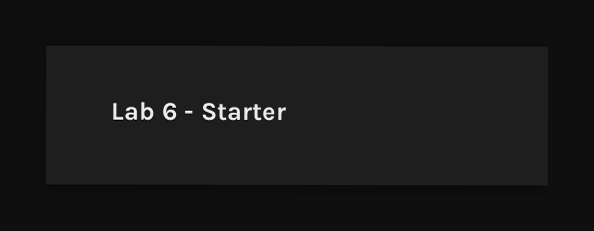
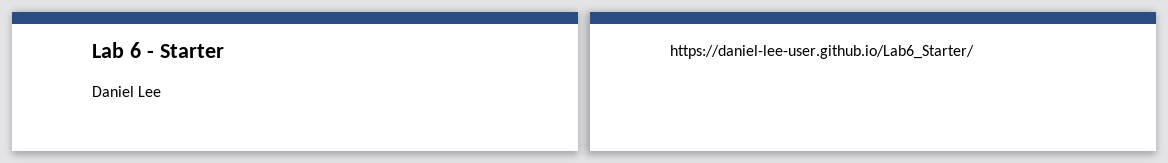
+ Daniel Lee
+ https://daniel-lee-user.github.io/Lab6_Starter/

